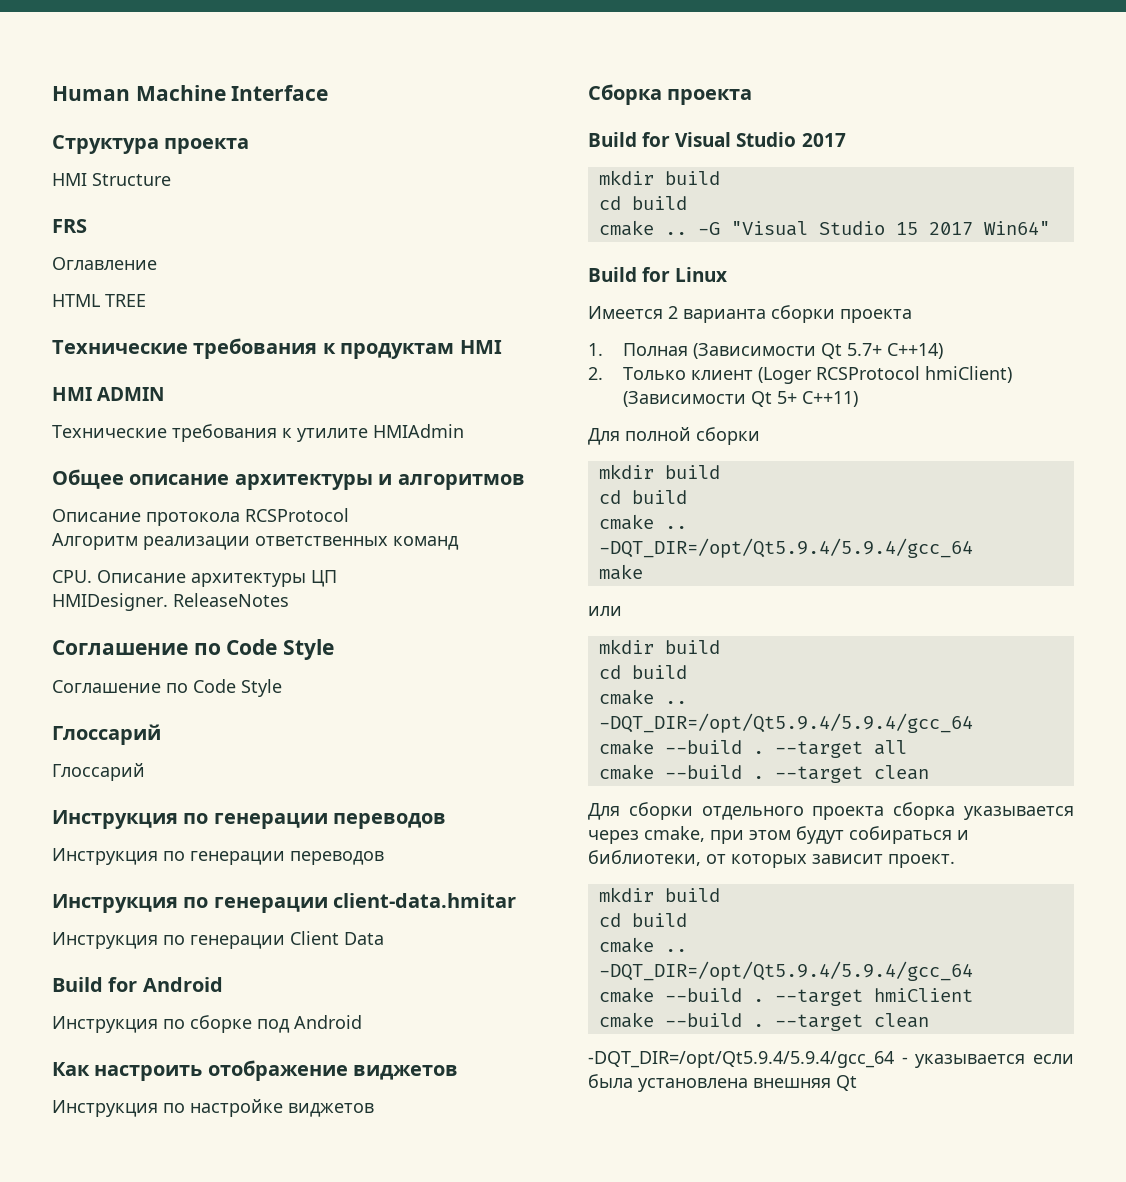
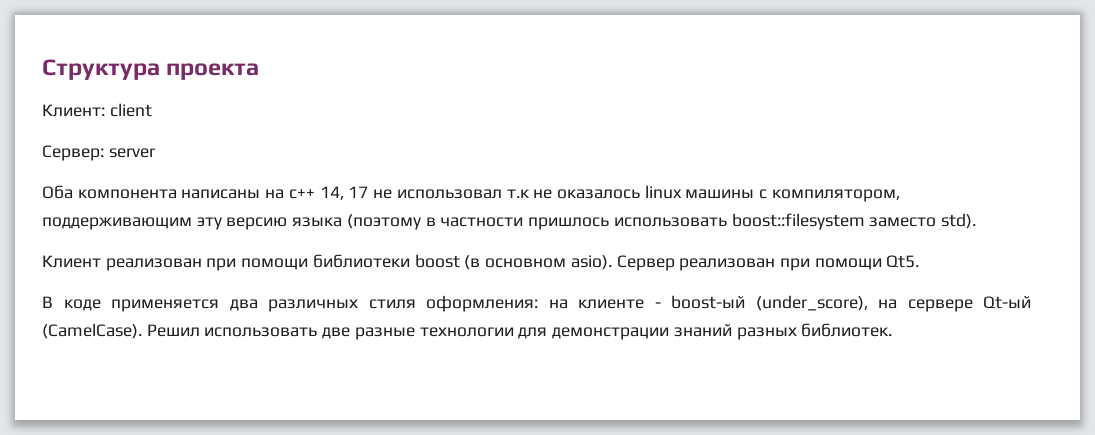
- Human Machine Interface
- HMI Structure
- FRS
- Оглавление
- HTML TREE
- Технические требования к продуктам HMI
- HMI ADMIN
- Технические требования к утилите HMIAdmin
- Общее описание архитектуры и алгоритмов
- Описание протокола RCSProtocol
- Алгоритм реализации ответственных команд
- CPU. Описание архитектуры ЦП
- HMIDesigner. ReleaseNotes
- Соглашение по Code Style
- Cоглашение по Code Style
- Глоссарий
- Глоссарий
- Инструкция по генерации переводов
- Инструкция по генерации переводов
- Инструкция по генерации client-data.hmitar
- Инструкция по генерации Client Data
- Build for Android
- Инструкция по сборке под Android
- Как настроить отображение виджетов
- Инструкция по настройке виджетов
- Сборка проекта
- Build for Visual Studio 2017
- mkdir build
- cd build
- cmake .. -G "Visual Studio 15 2017 Win64"
- Build for Linux
- Имеется 2 варианта сборки проекта
- 1. Полная (Зависимости Qt 5.7+ C++14)
- 2. Только клиент (Loger RCSProtocol hmiClient) (Зависимости Qt 5+ C++11)
- Для полной сборки
- mkdir build
- cd build
- cmake .. -DQT_DIR=/opt/Qt5.9.4/5.9.4/gcc_64
- make
- или
- mkdir build
- cd build
- cmake .. -DQT_DIR=/opt/Qt5.9.4/5.9.4/gcc_64
- cmake --build . --target all
- cmake --build . --target clean
- Для сборки отдельного проекта сборка указывается через cmake, при этом будут собираться и библиотеки, от которых зависит проект.
- mkdir build
- cd build
- cmake .. -DQT_DIR=/opt/Qt5.9.4/5.9.4/gcc_64
- cmake --build . --target hmiClient
- cmake --build . --target clean
- -DQT_DIR=/opt/Qt5.9.4/5.9.4/gcc_64 - указывается если была установлена внешняя Qt
+ Клиент: client
+ Сервер: server
+ Оба компонента написаны на с++ 14, 17 не использовал т.к не оказалось linux машины с компилятором, поддерживающим эту версию языка (поэтому в частности пришлось использовать boost::filesystem заместо std).
+ Клиент реализован при помощи библиотеки boost (в основном asio). Сервер реализован при помощи Qt5.
+ В коде применяется два различных стиля оформления: на клиенте - boost-ый (under_score), на сервере Qt-ый (CamelCase). Решил использовать две разные технологии для демонстрации знаний разных библиотек.

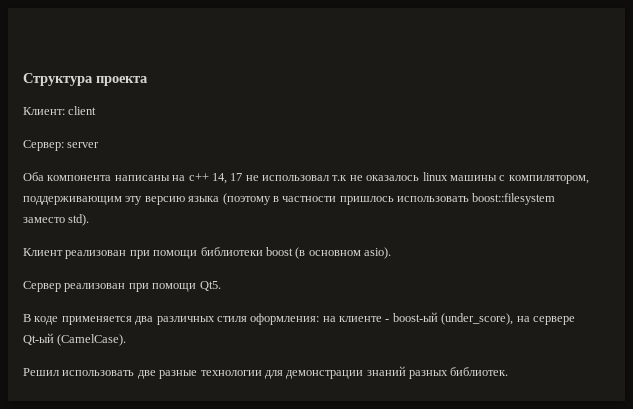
- Клиент реализован при помощи библиотеки boost (в основном asio). Сервер реализован при помощи Qt5.
+ Клиент реализован при помощи библиотеки boost (в основном asio).
+ Сервер реализован при помощи Qt5.
- В коде применяется два различных стиля оформления: на клиенте - boost-ый (under_score), на сервере Qt-ый (CamelCase). Решил использовать две разные технологии для демонстрации знаний разных библиотек.
+ В коде применяется два различных стиля оформления: на клиенте - boost-ый (under_score), на сервере Qt-ый (CamelCase).
+ Решил использовать две разные технологии для демонстрации знаний разных библиотек.

